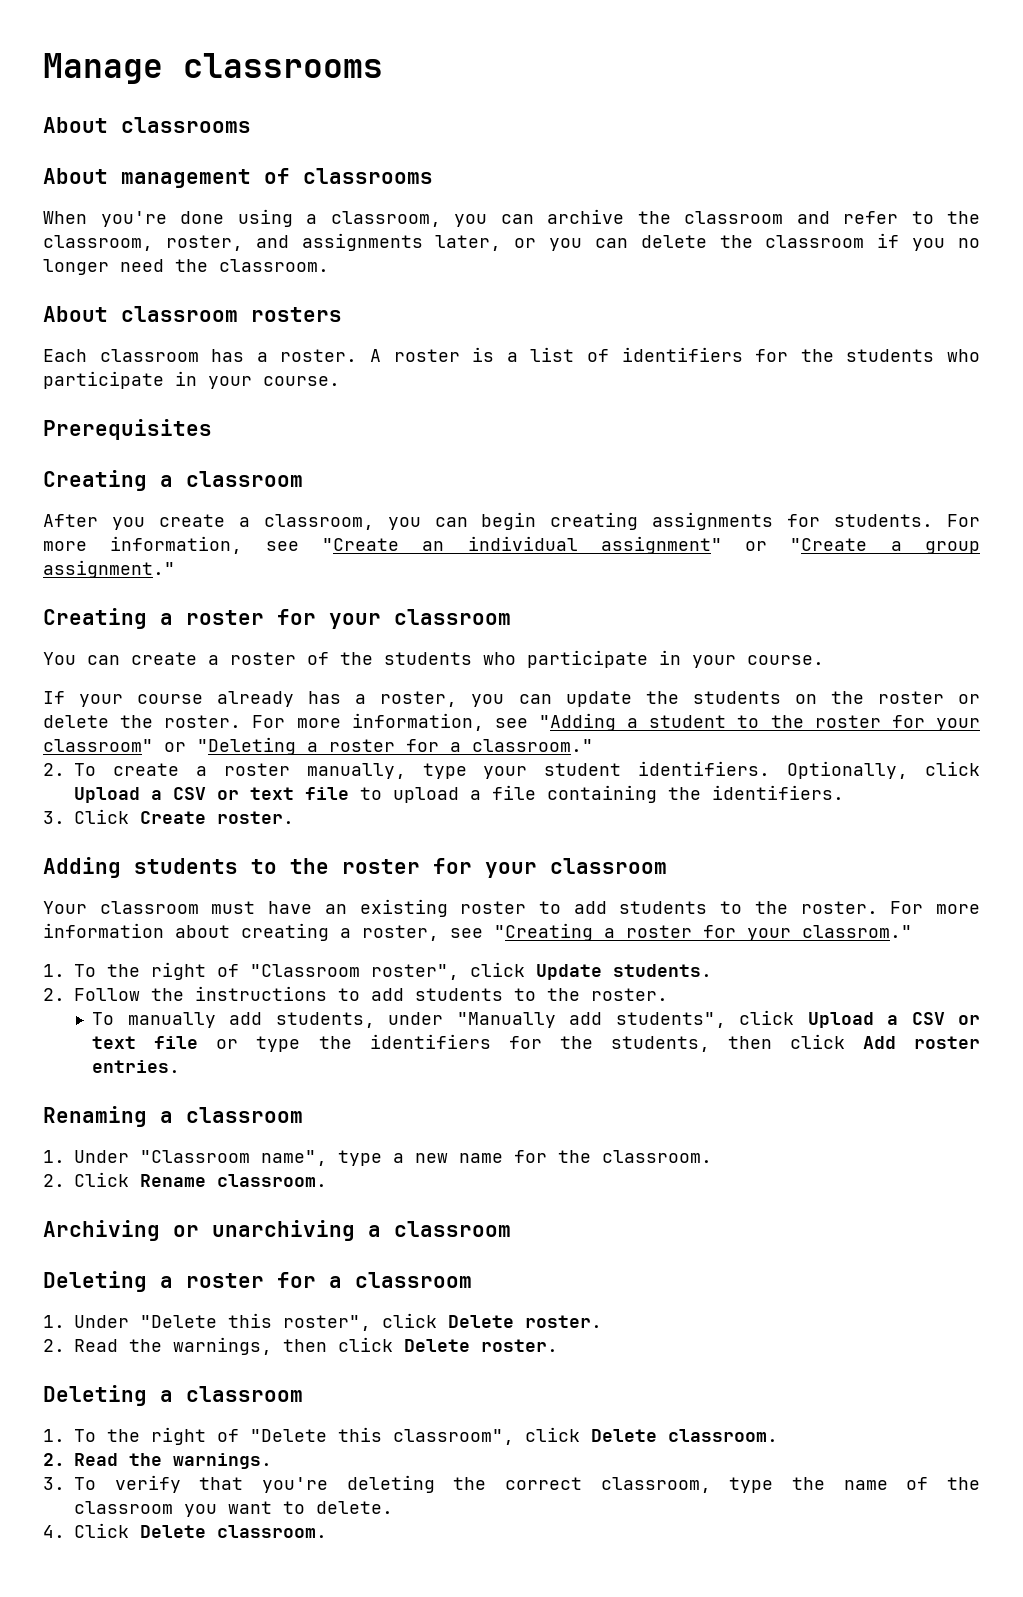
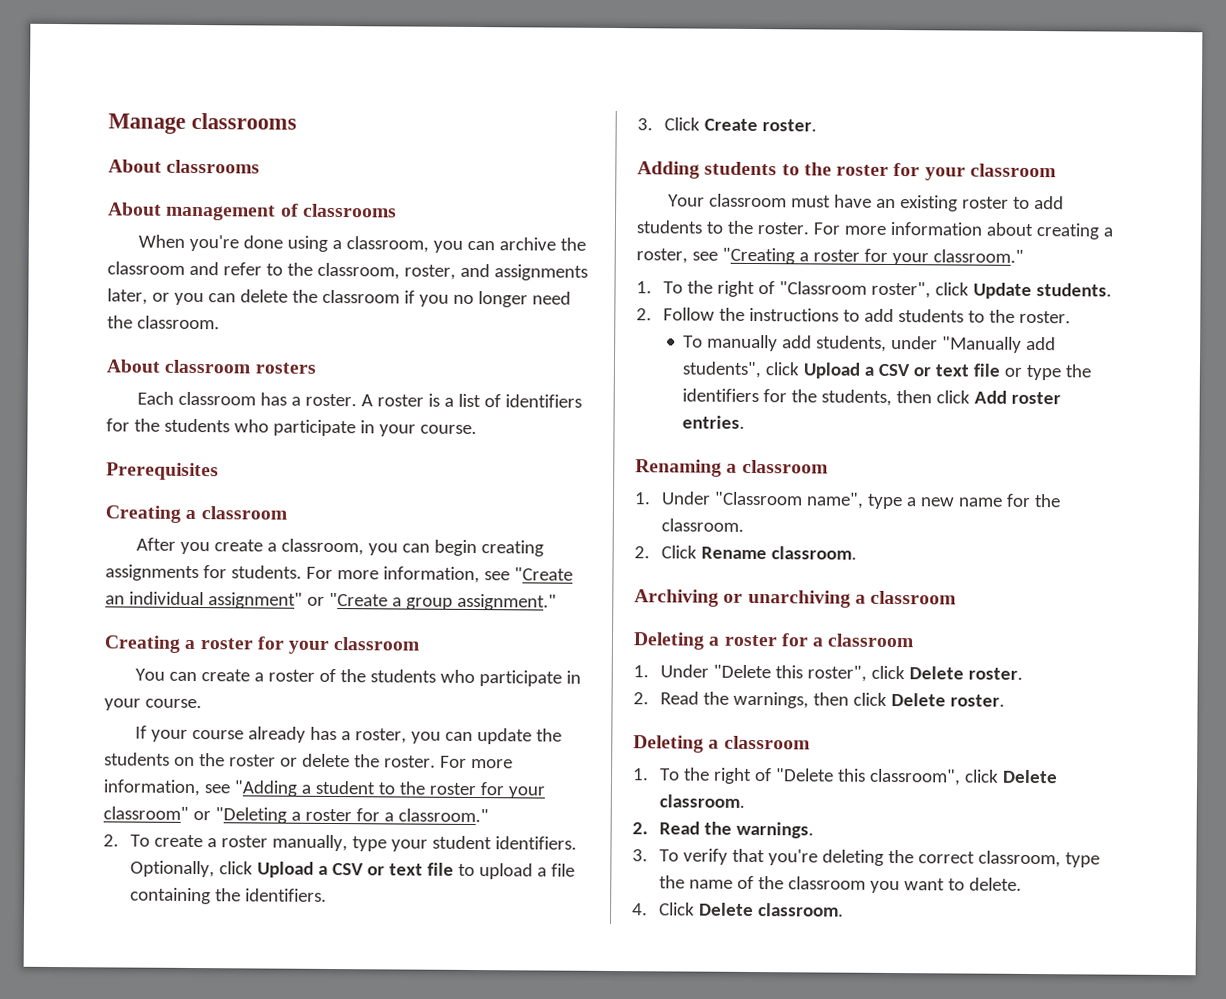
- For more information about creating a roster, see "Creating a roster for your classrom."
+ For more information about creating a roster, see "Creating a roster for your classroom."

